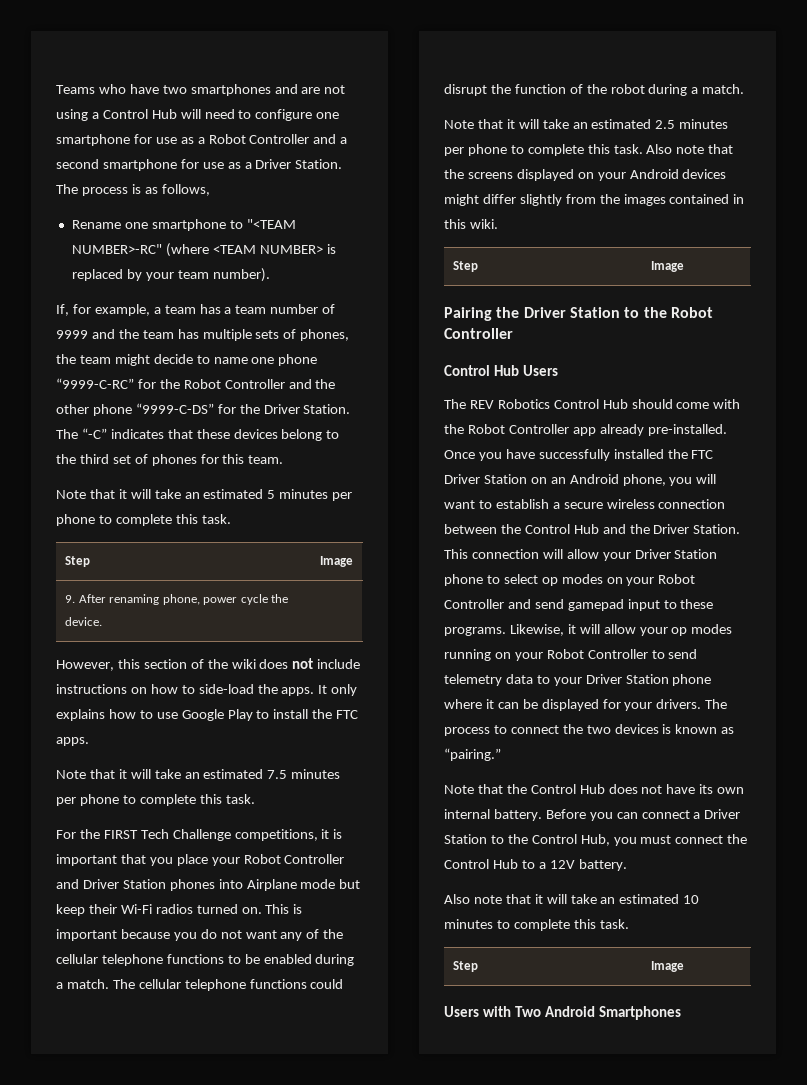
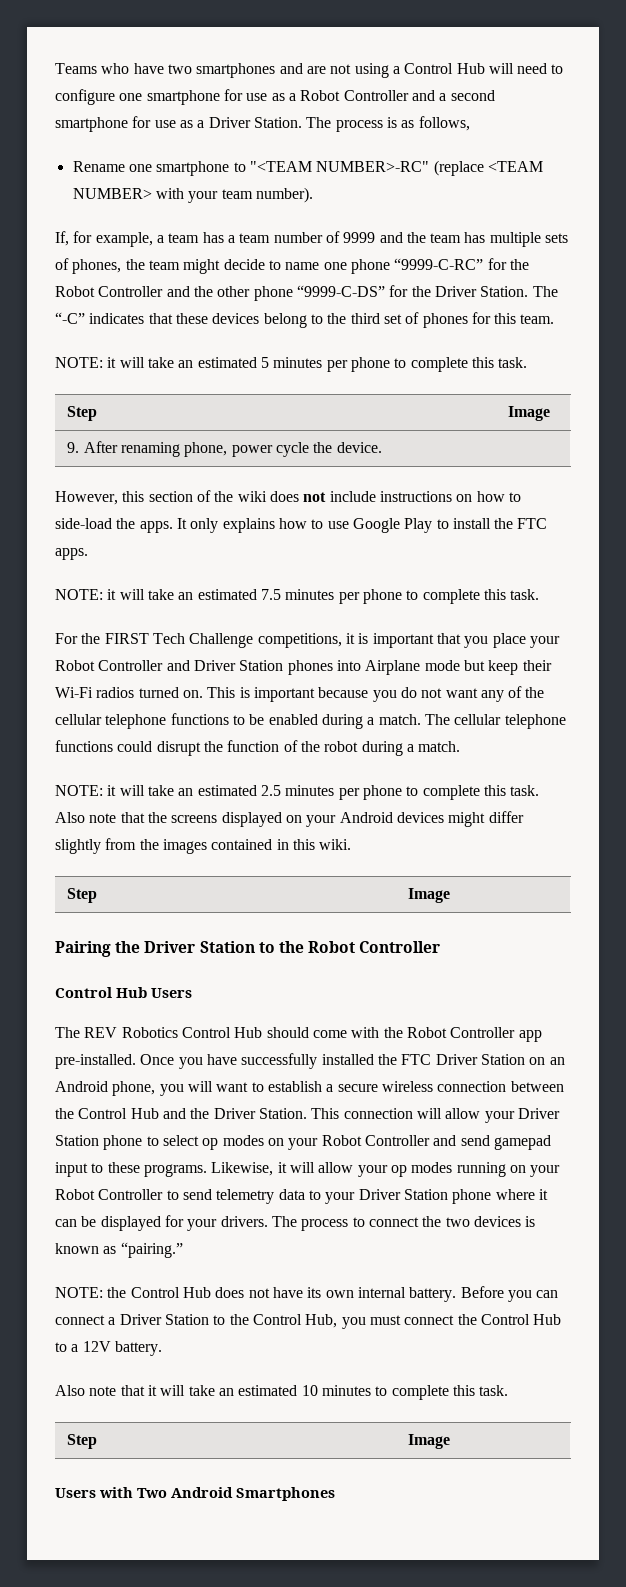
- Rename one smartphone to "<TEAM NUMBER>-RC" (where <TEAM NUMBER> is replaced by your team number).
+ Rename one smartphone to "<TEAM NUMBER>-RC" (replace <TEAM NUMBER> with your team number).
- Note that it will take an estimated 5 minutes per phone to complete this task.
+ NOTE: it will take an estimated 5 minutes per phone to complete this task.
- Note that it will take an estimated 7.5 minutes per phone to complete this task.
+ NOTE: it will take an estimated 7.5 minutes per phone to complete this task.
- Note that it will take an estimated 2.5 minutes per phone to complete this task.
+ NOTE: it will take an estimated 2.5 minutes per phone to complete this task.
- The REV Robotics Control Hub should come with the Robot Controller app already pre-installed.
+ The REV Robotics Control Hub should come with the Robot Controller app pre-installed.
- Note that the Control Hub does not have its own internal battery.
+ NOTE: the Control Hub does not have its own internal battery.

